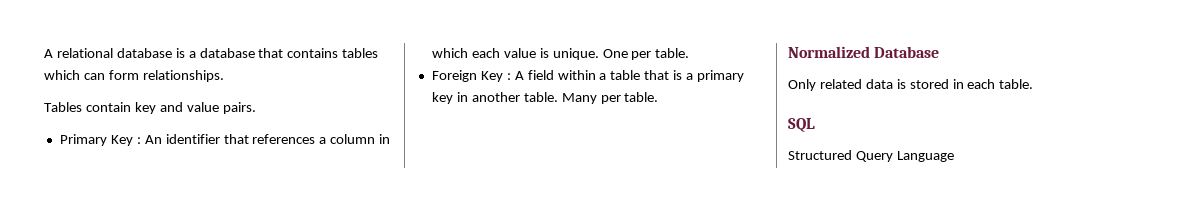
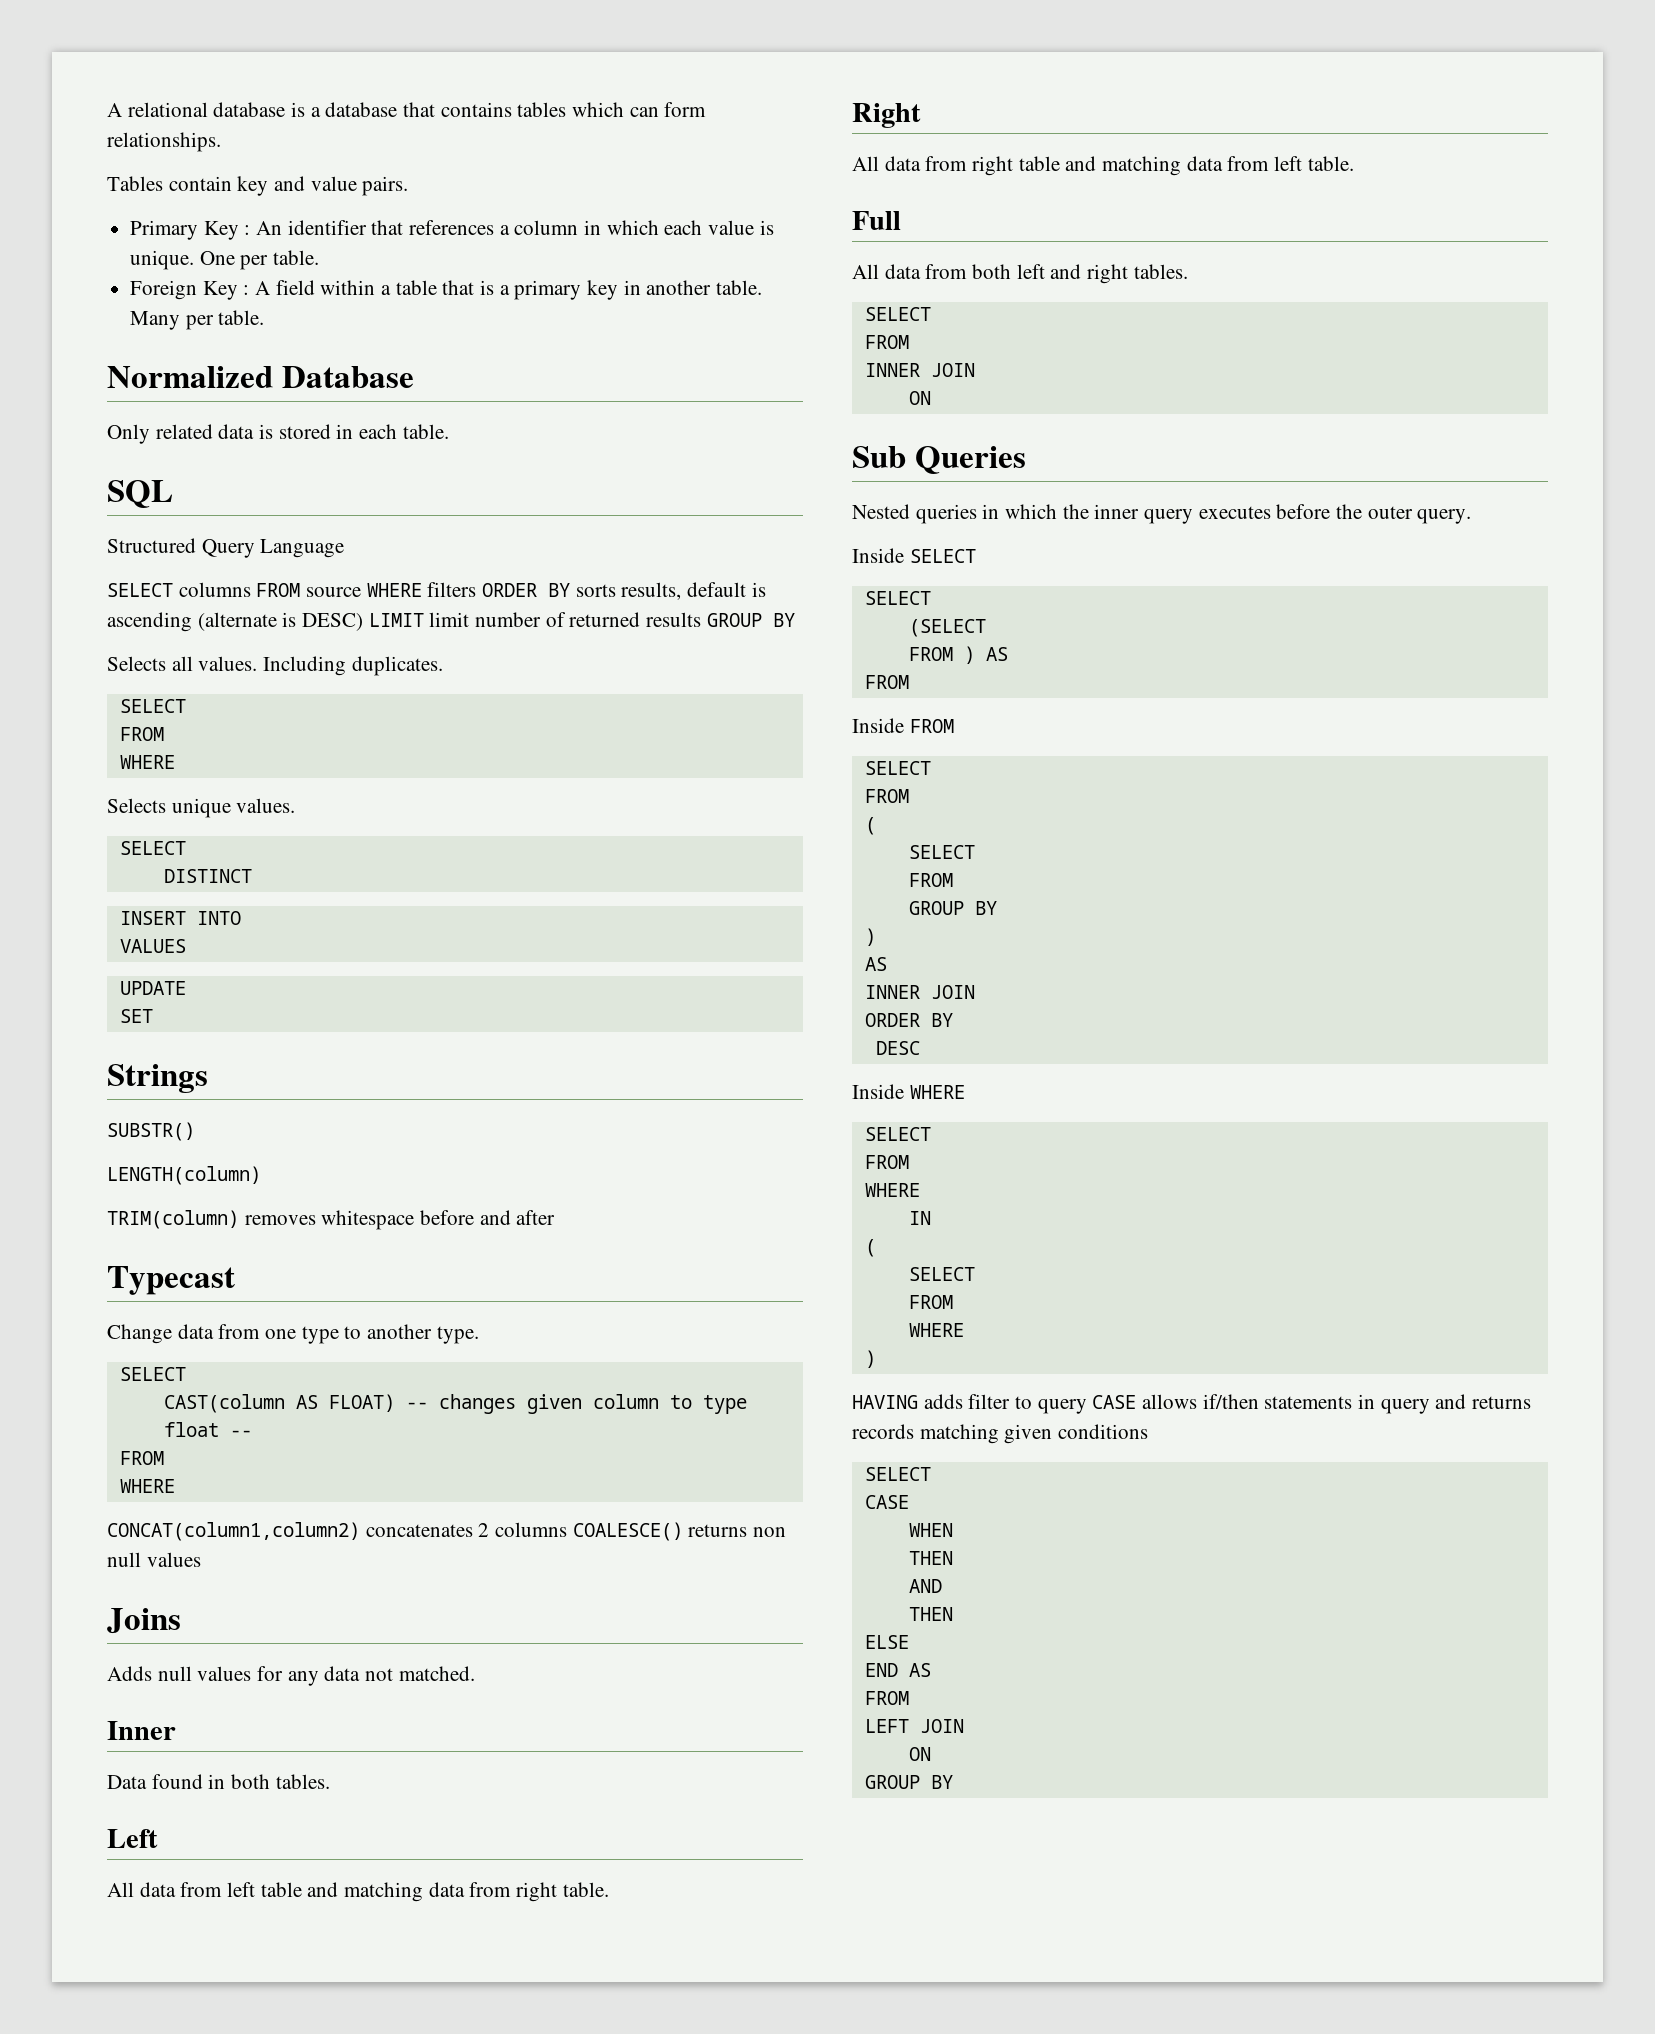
+ SELECT columns FROM source WHERE filters ORDER BY sorts results, default is ascending (alternate is DESC) LIMIT limit number of returned results GROUP BY
+ Selects all values. Including duplicates.
+ SELECT
+ FROM
+ WHERE
+ Selects unique values.
+ SELECT
+ DISTINCT
+ INSERT INTO
+ VALUES
+ UPDATE
+ SET
+ Strings
+ SUBSTR()
+ LENGTH(column)
+ TRIM(column) removes whitespace before and after
+ Typecast
+ Change data from one type to another type.
+ SELECT
+ CAST(column AS FLOAT) -- changes given column to type float --
+ FROM
+ WHERE
+ CONCAT(column1,column2) concatenates 2 columns COALESCE() returns non null values
+ Joins
+ Adds null values for any data not matched.
+ Inner
+ Data found in both tables.
+ Left
+ All data from left table and matching data from right table.
+ Right
+ All data from right table and matching data from left table.
+ Full
+ All data from both left and right tables.
+ SELECT
+ FROM
+ INNER JOIN
+ ON
+ Sub Queries
+ Nested queries in which the inner query executes before the outer query.
+ Inside SELECT
+ SELECT
+ (SELECT
+ FROM ) AS
+ FROM
+ Inside FROM
+ SELECT
+ FROM
+ (
+ SELECT
+ FROM
+ GROUP BY
+ )
+ AS
+ INNER JOIN
+ ORDER BY
+ DESC
+ Inside WHERE
+ SELECT
+ FROM
+ WHERE
+ IN
+ (
+ SELECT
+ FROM
+ WHERE
+ )
+ HAVING adds filter to query CASE allows if/then statements in query and returns records matching given conditions
+ SELECT
+ CASE
+ WHEN
+ THEN
+ AND
+ THEN
+ ELSE
+ END AS
+ FROM
+ LEFT JOIN
+ ON
+ GROUP BY

